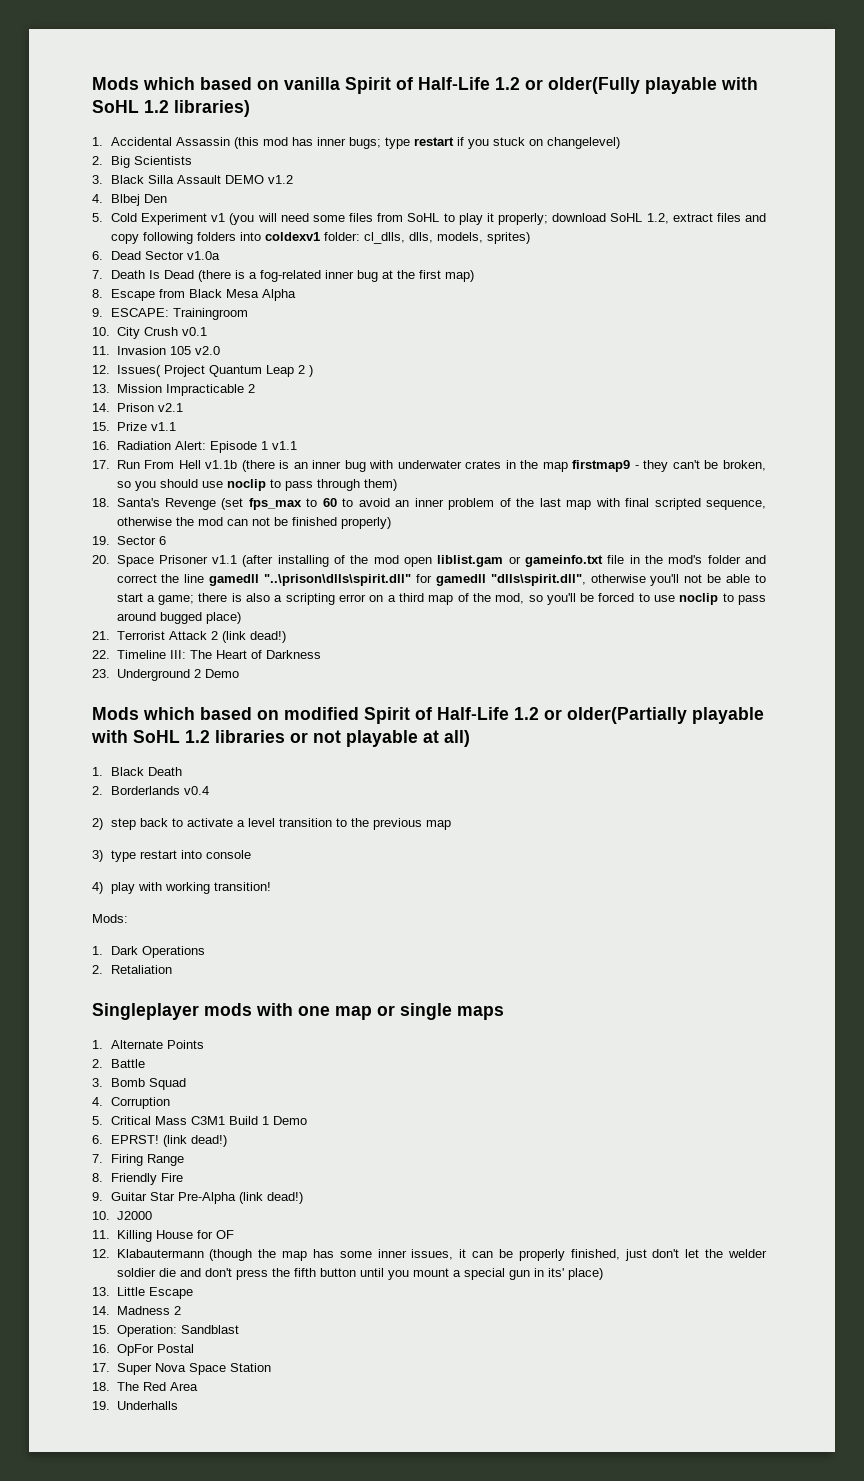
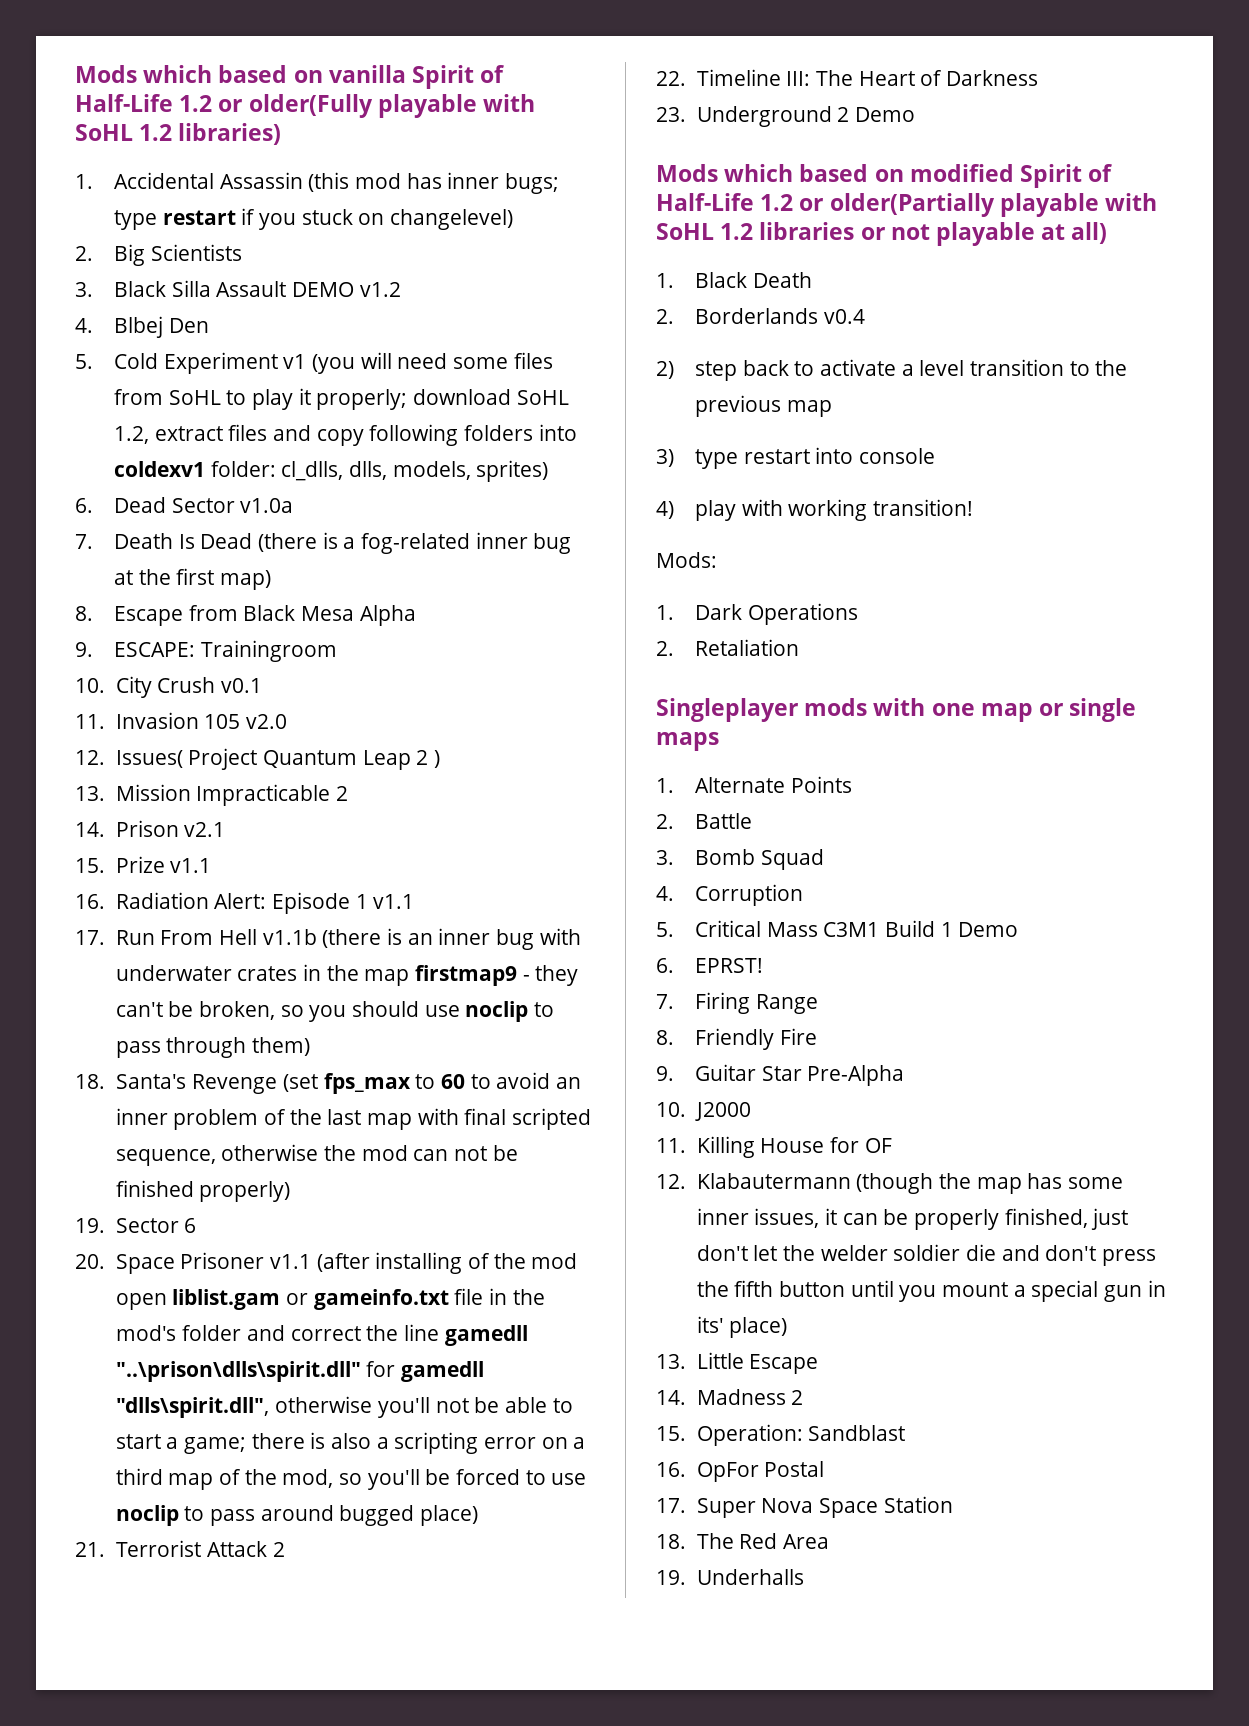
- 21. Terrorist Attack 2 (link dead!)
+ 21. Terrorist Attack 2
- 6. EPRST! (link dead!)
+ 6. EPRST!
- 9. Guitar Star Pre-Alpha (link dead!)
+ 9. Guitar Star Pre-Alpha

